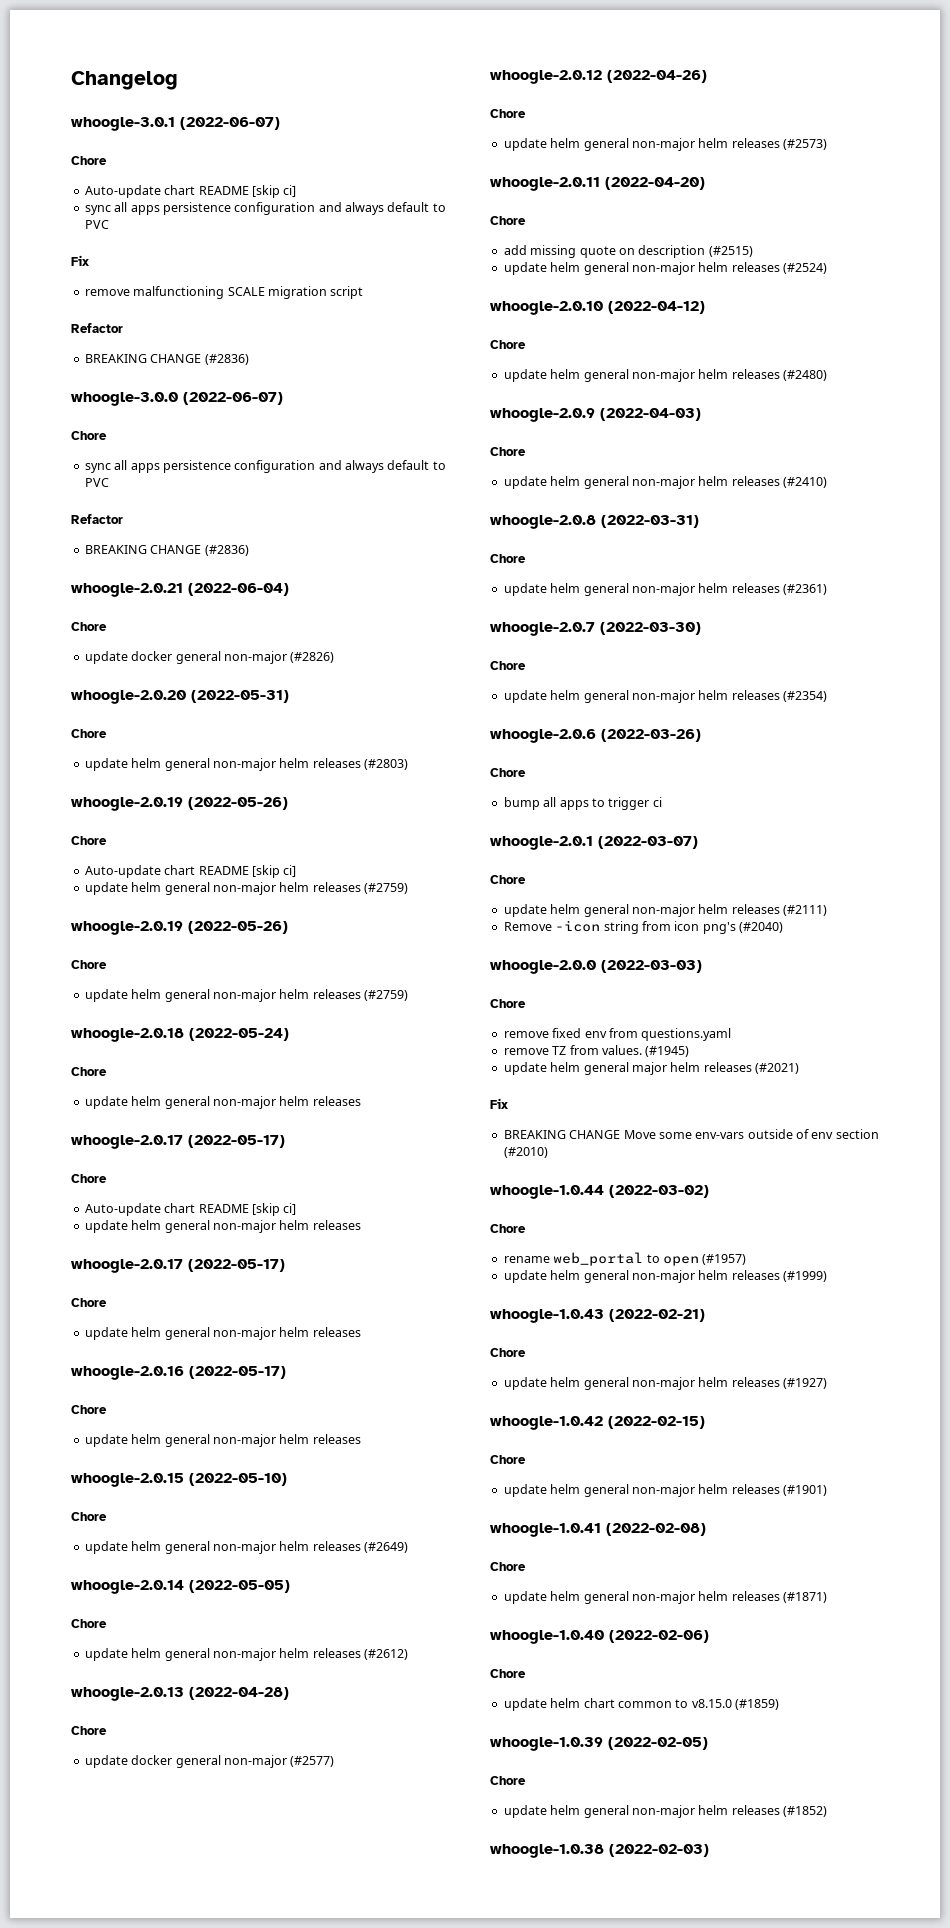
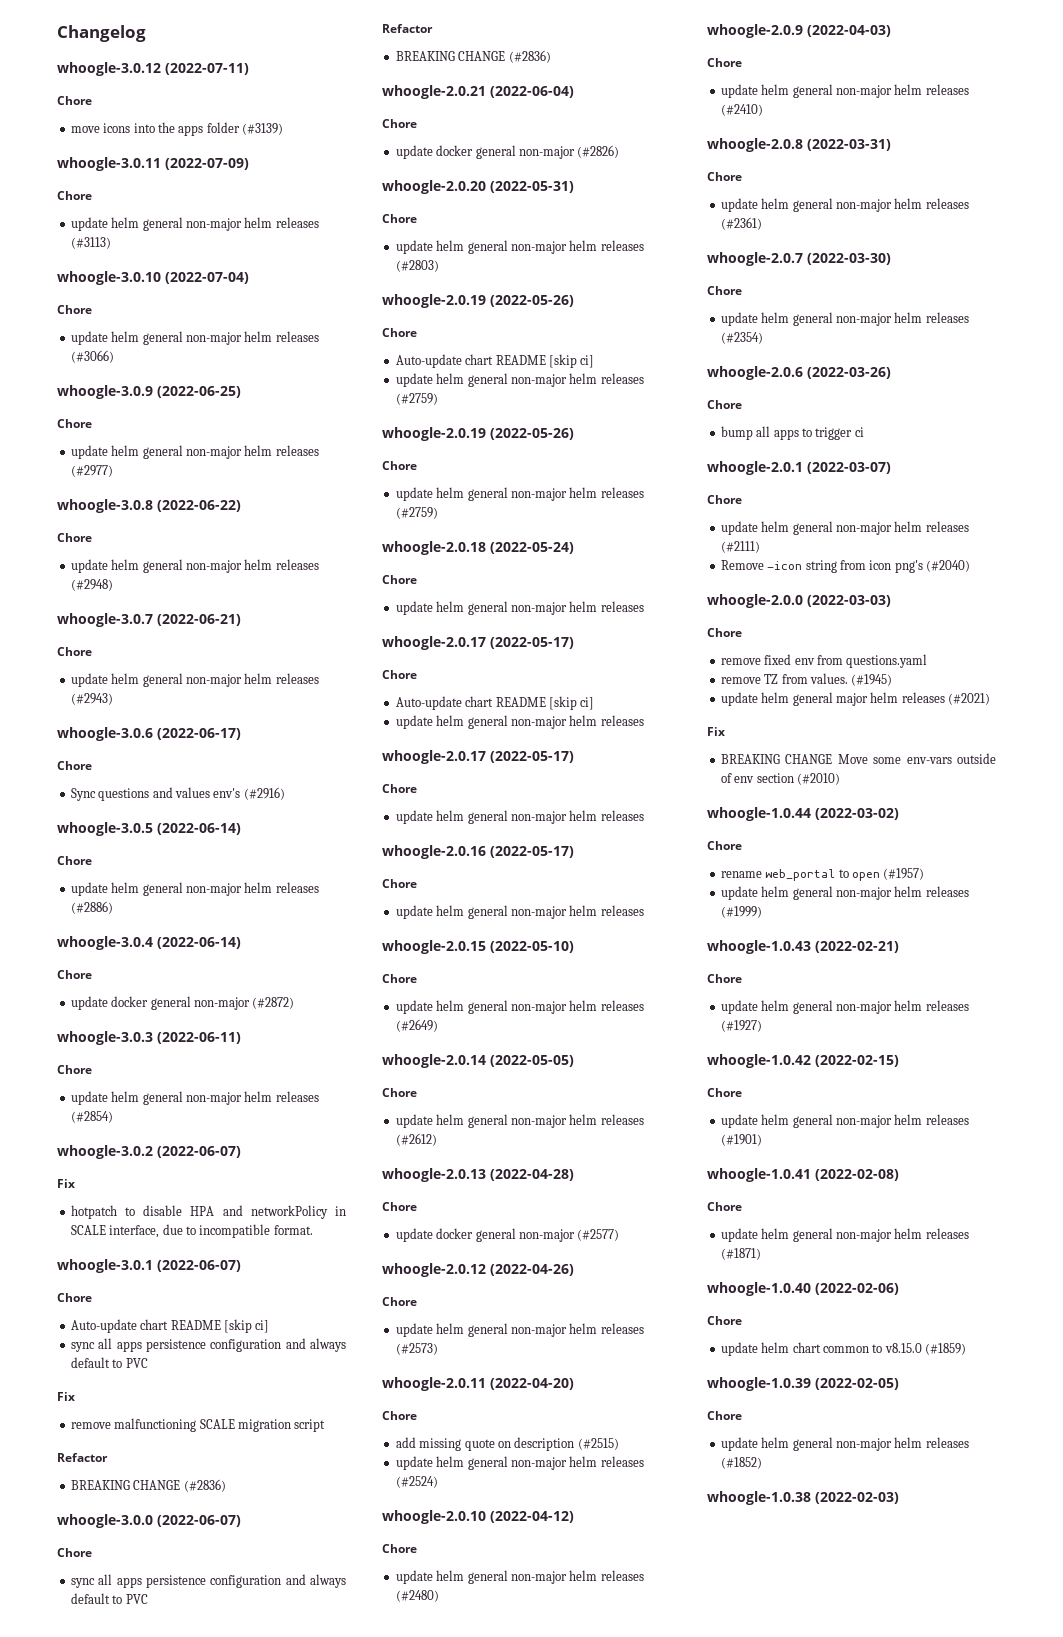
+ whoogle-3.0.12 (2022-07-11)
+ Chore
+ move icons into the apps folder (#3139)
+ whoogle-3.0.11 (2022-07-09)
+ Chore
+ update helm general non-major helm releases (#3113)
+ whoogle-3.0.10 (2022-07-04)
+ Chore
+ update helm general non-major helm releases (#3066)
+ whoogle-3.0.9 (2022-06-25)
+ Chore
+ update helm general non-major helm releases (#2977)
+ whoogle-3.0.8 (2022-06-22)
+ Chore
+ update helm general non-major helm releases (#2948)
+ whoogle-3.0.7 (2022-06-21)
+ Chore
+ update helm general non-major helm releases (#2943)
+ whoogle-3.0.6 (2022-06-17)
+ Chore
+ Sync questions and values env's (#2916)
+ whoogle-3.0.5 (2022-06-14)
+ Chore
+ update helm general non-major helm releases (#2886)
+ whoogle-3.0.4 (2022-06-14)
+ Chore
+ update docker general non-major (#2872)
+ whoogle-3.0.3 (2022-06-11)
+ Chore
+ update helm general non-major helm releases (#2854)
+ whoogle-3.0.2 (2022-06-07)
+ Fix
+ hotpatch to disable HPA and networkPolicy in SCALE interface, due to incompatible format.

